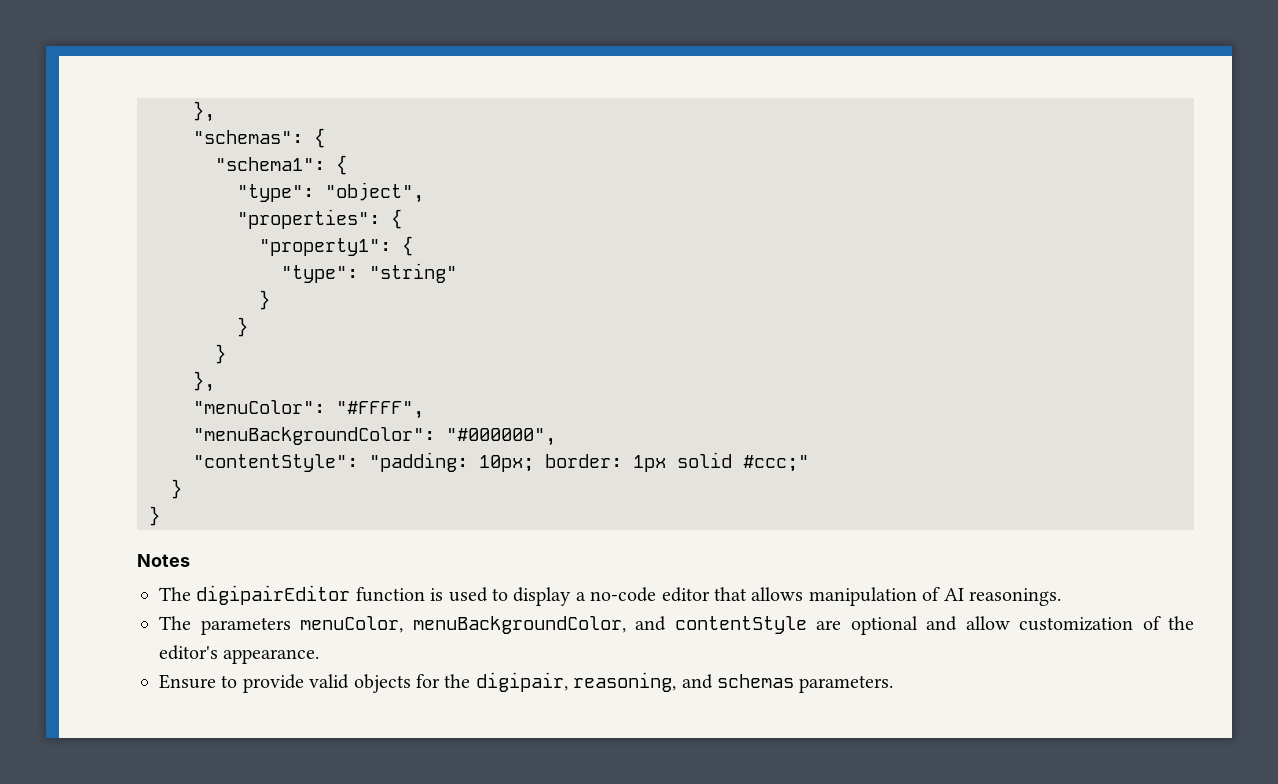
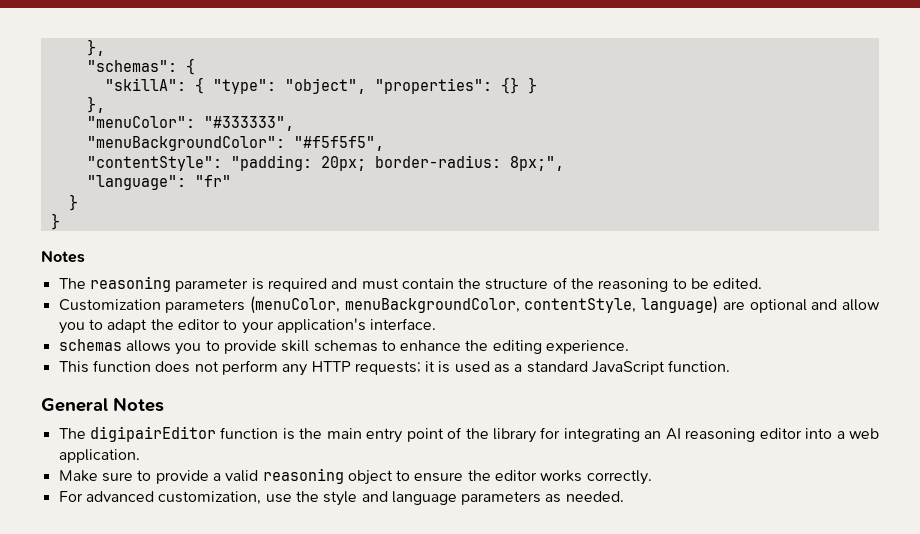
- "schema1": {
- "type": "object",
- "properties": {
- "property1": {
- "type": "string"
- }
- }
- }
+ "skillA": { "type": "object", "properties": {} }
- "menuColor": "#FFFF",
+ "menuColor": "#333333",
- "menuBackgroundColor": "#000000",
+ "menuBackgroundColor": "#f5f5f5",
- "contentStyle": "padding: 10px; border: 1px solid #ccc;"
+ "contentStyle": "padding: 20px; border-radius: 8px;",
+ "language": "fr"
- The digipairEditor function is used to display a no-code editor that allows manipulation of AI reasonings.
- The parameters menuColor, menuBackgroundColor, and contentStyle are optional and allow customization of the editor's appearance.
- Ensure to provide valid objects for the digipair, reasoning, and schemas parameters.
+ The reasoning parameter is required and must contain the structure of the reasoning to be edited.
+ Customization parameters (menuColor, menuBackgroundColor, contentStyle, language) are optional and allow you to adapt the editor to your application's interface.
+ schemas allows you to provide skill schemas to enhance the editing experience.
+ This function does not perform any HTTP requests; it is used as a standard JavaScript function.
+ General Notes
+ The digipairEditor function is the main entry point of the library for integrating an AI reasoning editor into a web application.
+ Make sure to provide a valid reasoning object to ensure the editor works correctly.
+ For advanced customization, use the style and language parameters as needed.

